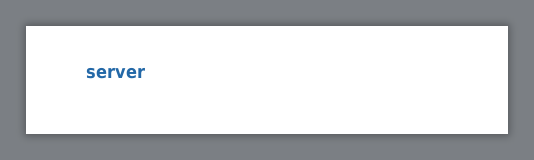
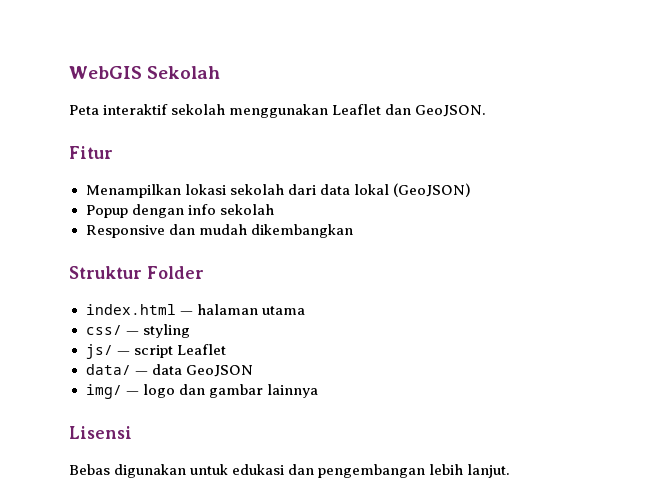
- server
+ WebGIS Sekolah
+ Peta interaktif sekolah menggunakan Leaflet dan GeoJSON.
+ Fitur
+ Menampilkan lokasi sekolah dari data lokal (GeoJSON)
+ Popup dengan info sekolah
+ Responsive dan mudah dikembangkan
+ Struktur Folder
+ index.html — halaman utama
+ css/ — styling
+ js/ — script Leaflet
+ data/ — data GeoJSON
+ img/ — logo dan gambar lainnya
+ Lisensi
+ Bebas digunakan untuk edukasi dan pengembangan lebih lanjut.

